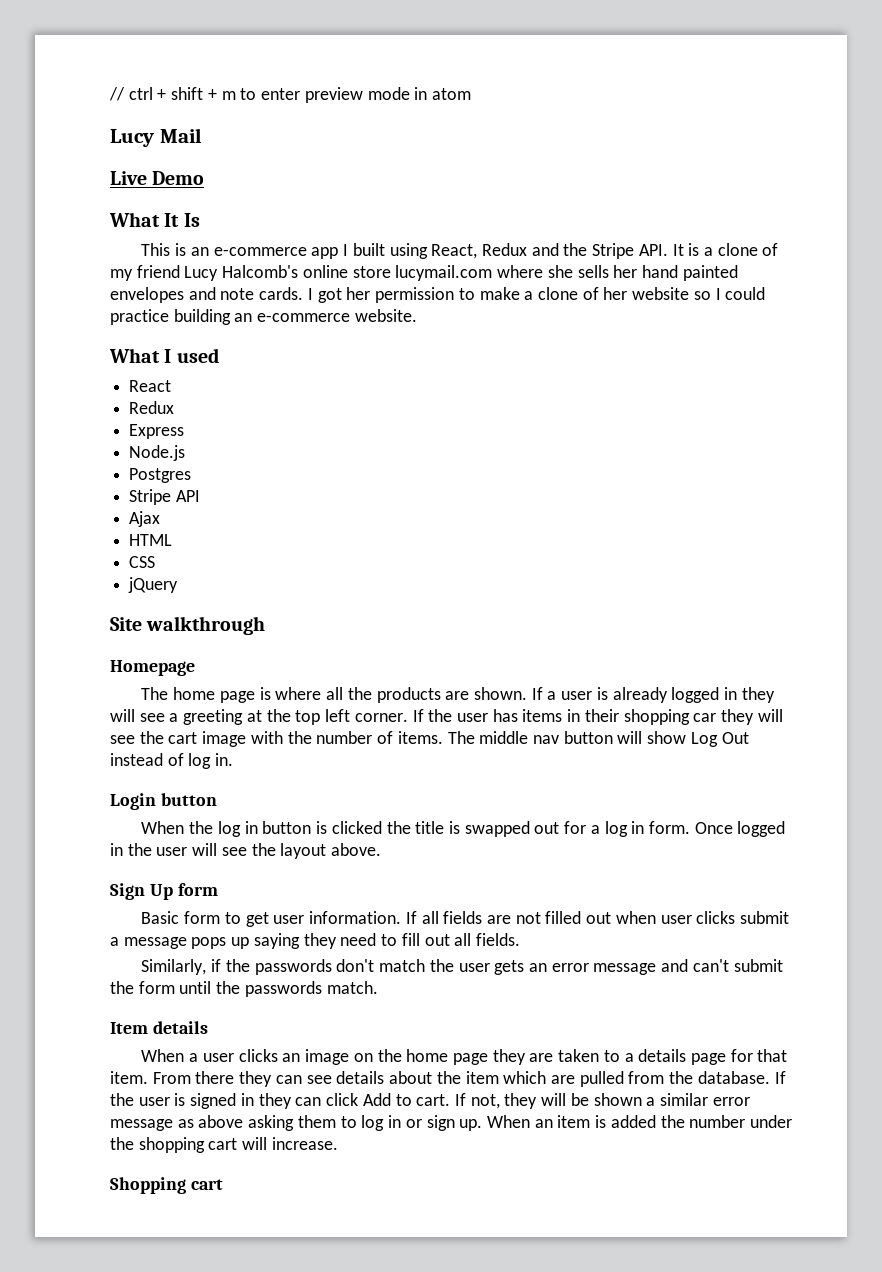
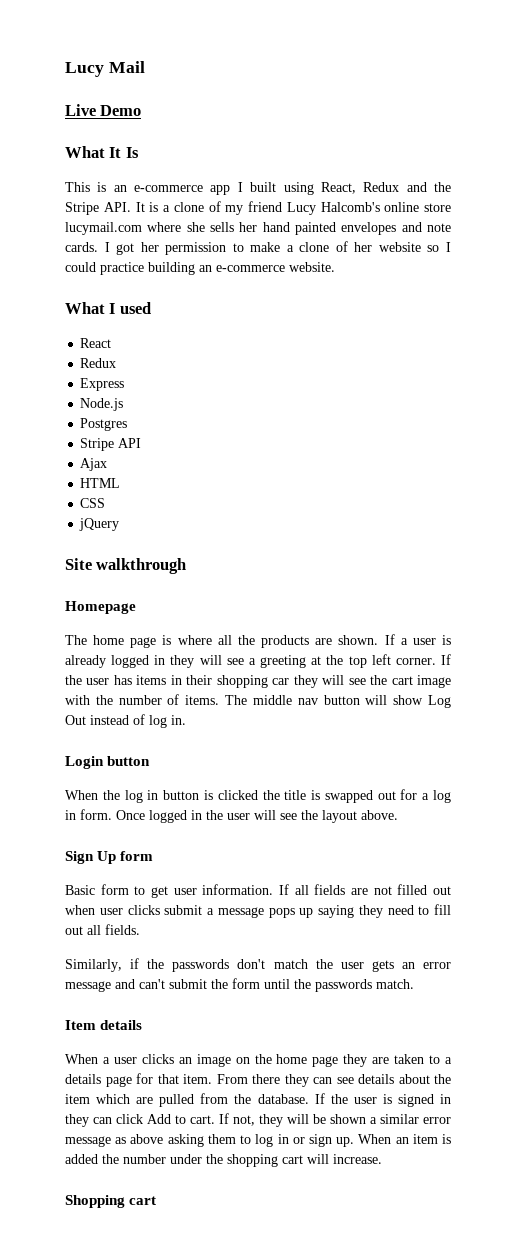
- // ctrl + shift + m to enter preview mode in atom

